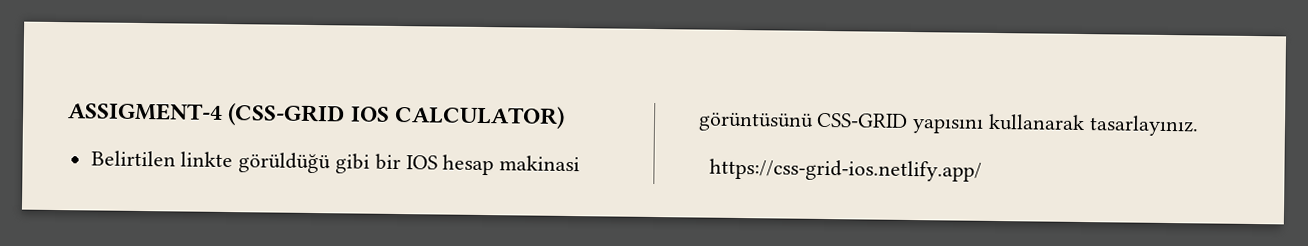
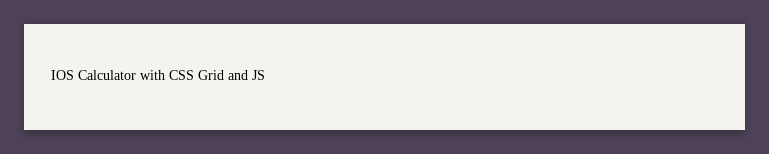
- ASSIGMENT-4 (CSS-GRID IOS CALCULATOR)
- Belirtilen linkte görüldüğü gibi bir IOS hesap makinasi görüntüsünü CSS-GRID yapısını kullanarak tasarlayınız.
- https://css-grid-ios.netlify.app/
+ IOS Calculator with CSS Grid and JS

